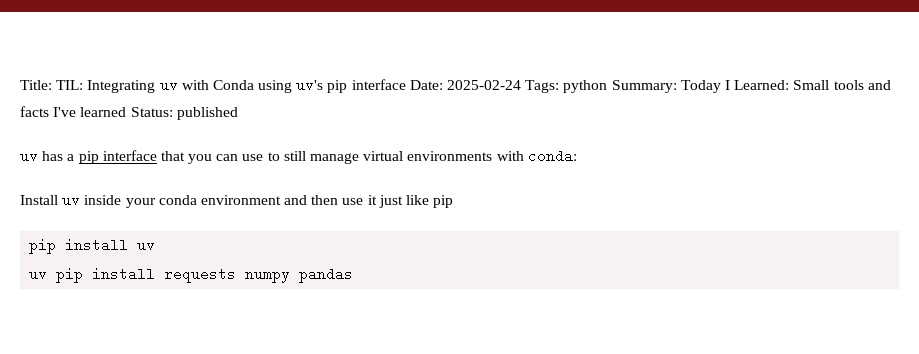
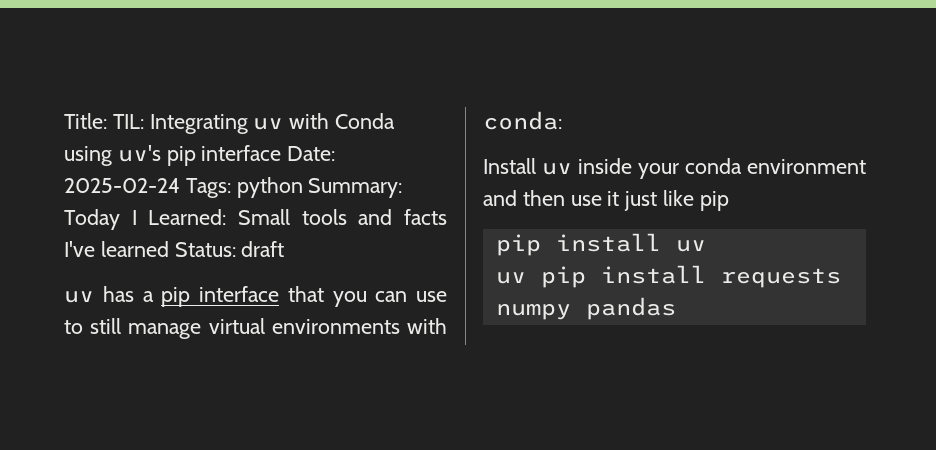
- Title: TIL: Integrating uv with Conda using uv's pip interface Date: 2025-02-24 Tags: python Summary: Today I Learned: Small tools and facts I've learned Status: published
+ Title: TIL: Integrating uv with Conda using uv's pip interface Date: 2025-02-24 Tags: python Summary: Today I Learned: Small tools and facts I've learned Status: draft

